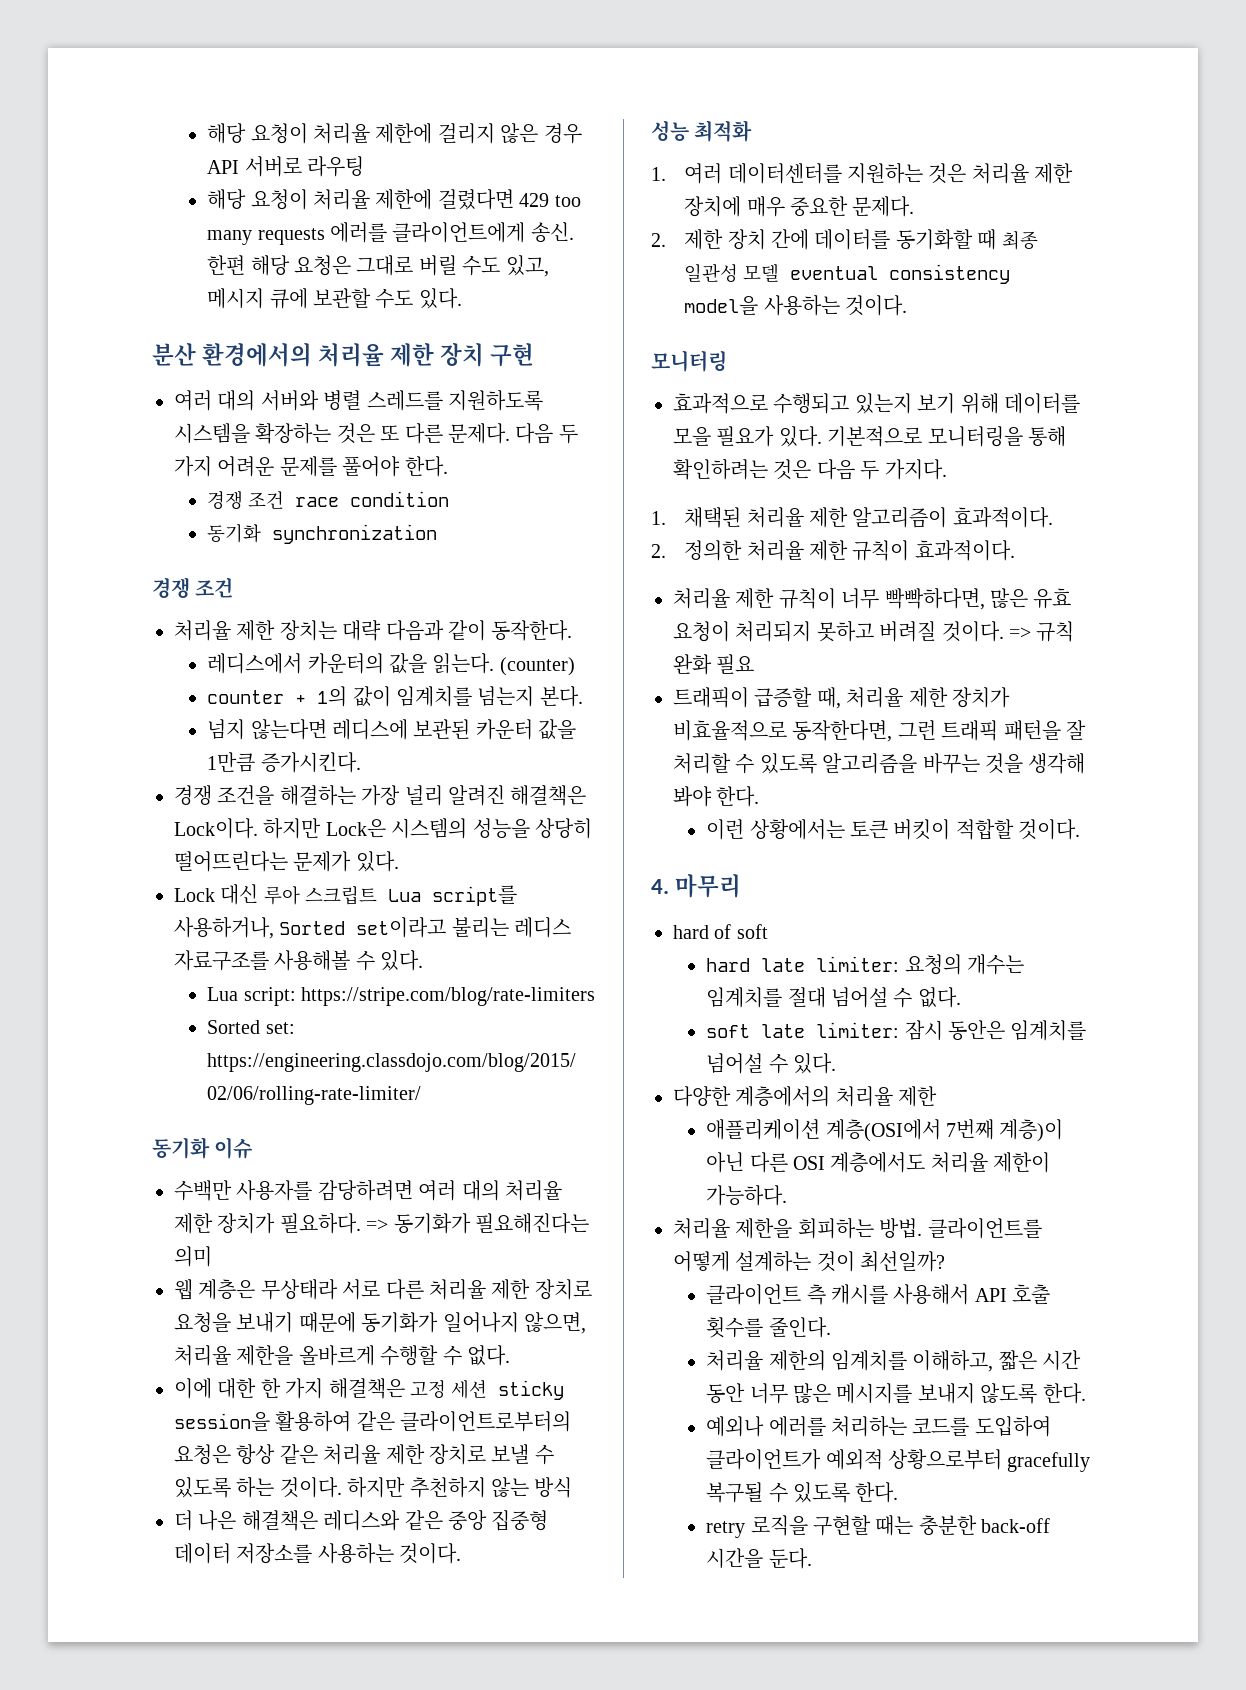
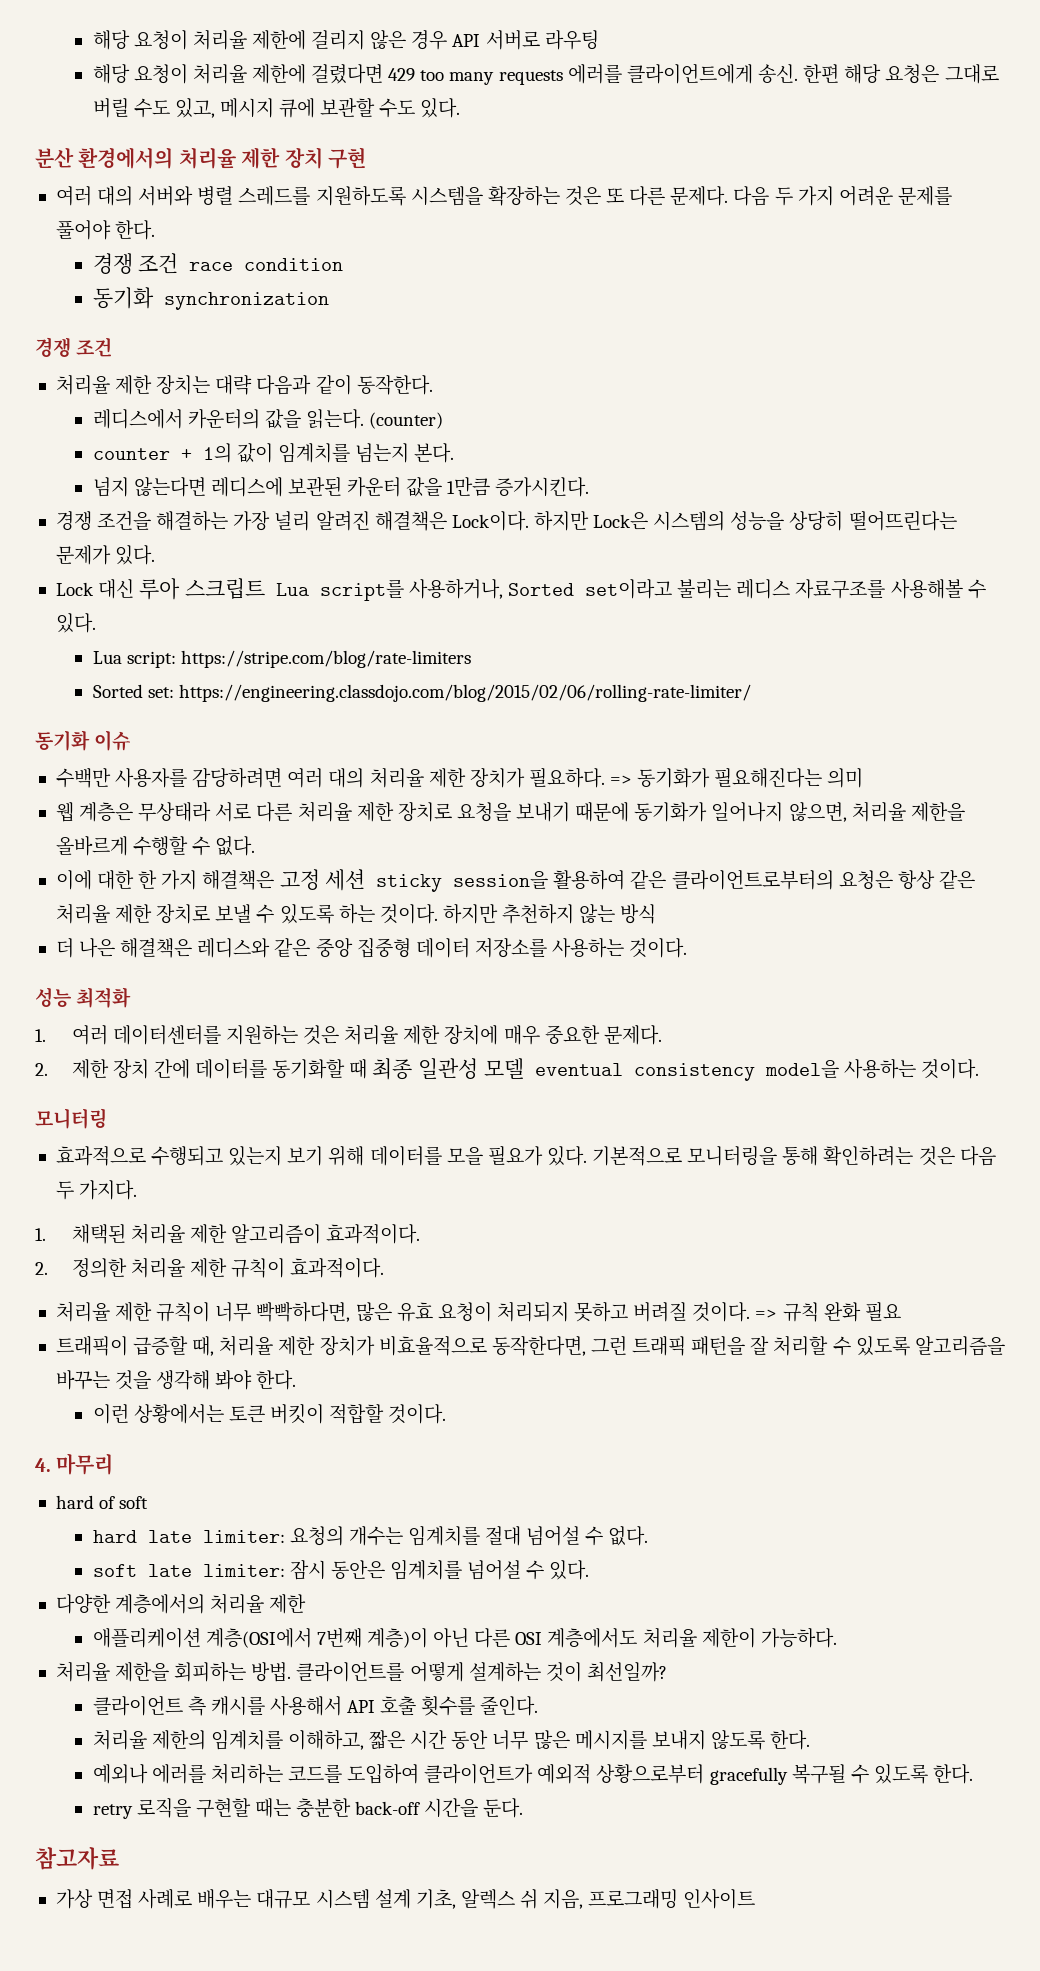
+ 참고자료
+ 가상 면접 사례로 배우는 대규모 시스템 설계 기초, 알렉스 쉬 지음, 프로그래밍 인사이트

